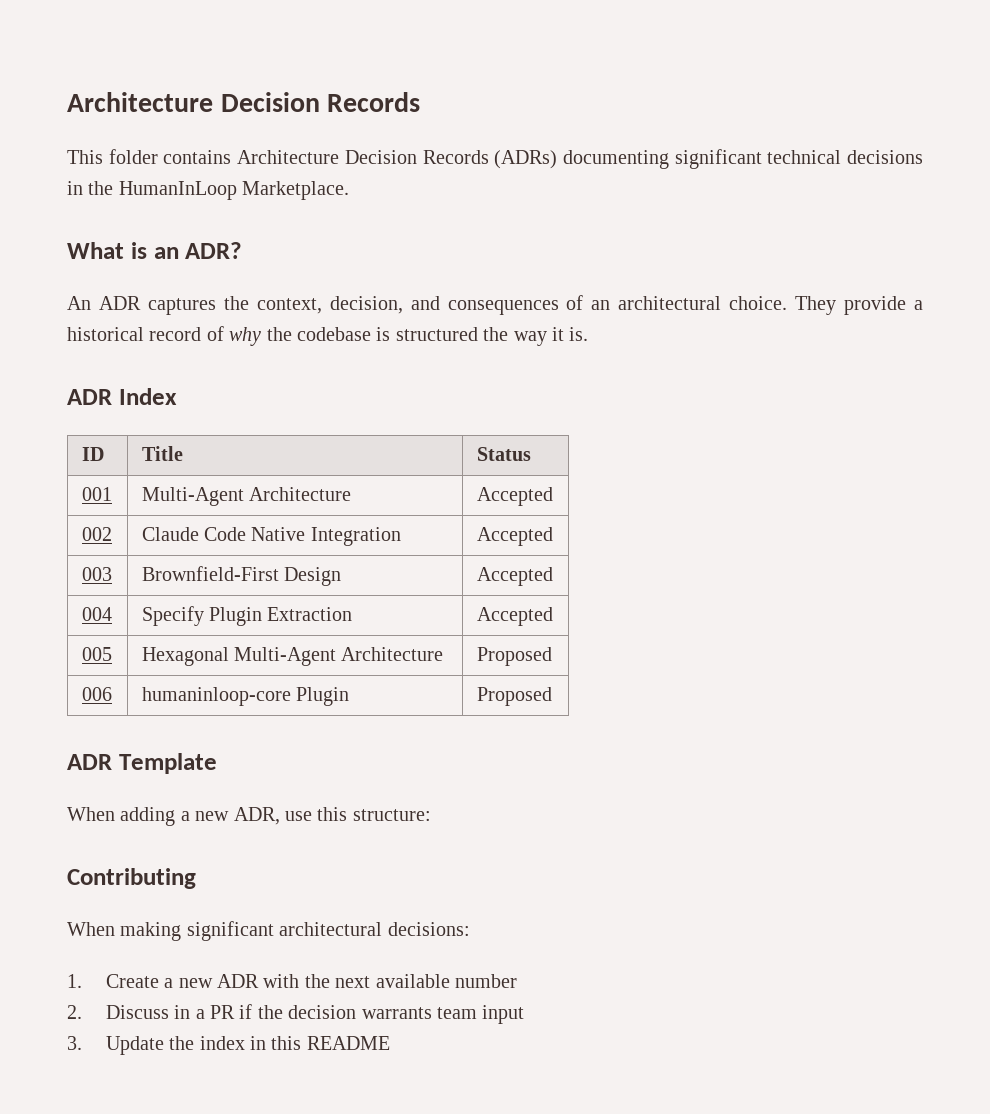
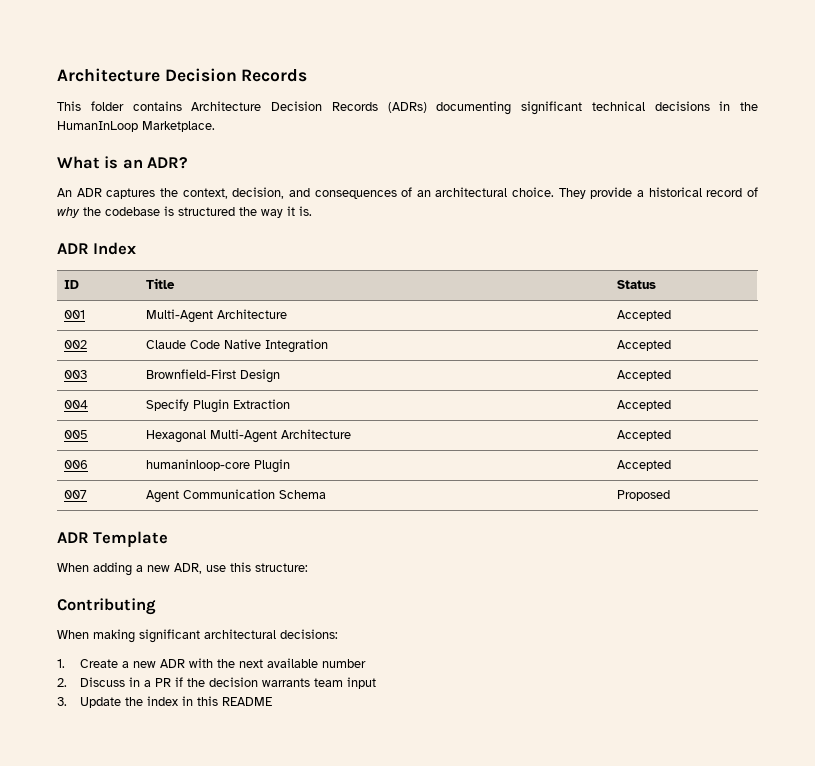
- 005 | Hexagonal Multi-Agent Architecture | Proposed
+ 005 | Hexagonal Multi-Agent Architecture | Accepted
- 006 | humaninloop-core Plugin | Proposed
+ 006 | humaninloop-core Plugin | Accepted
+ 007 | Agent Communication Schema | Proposed

